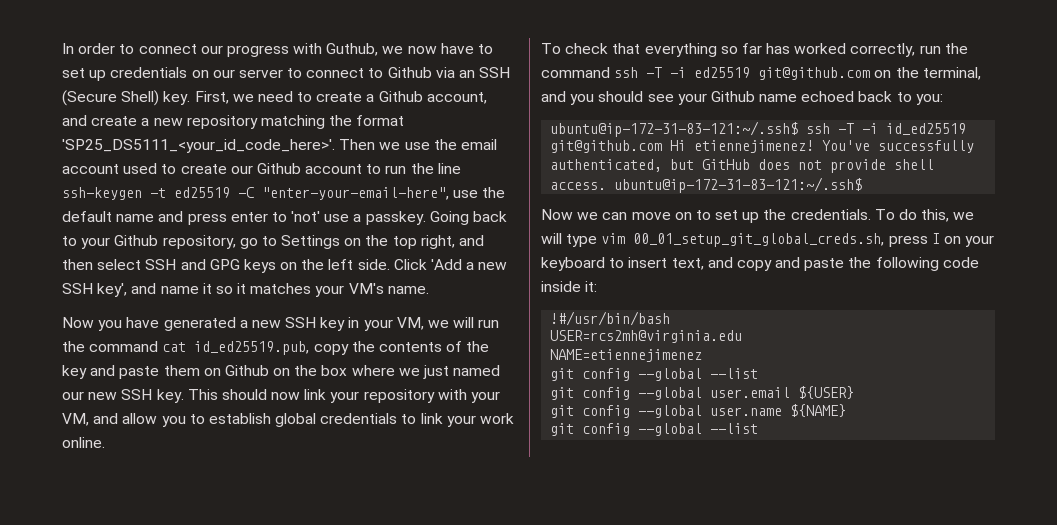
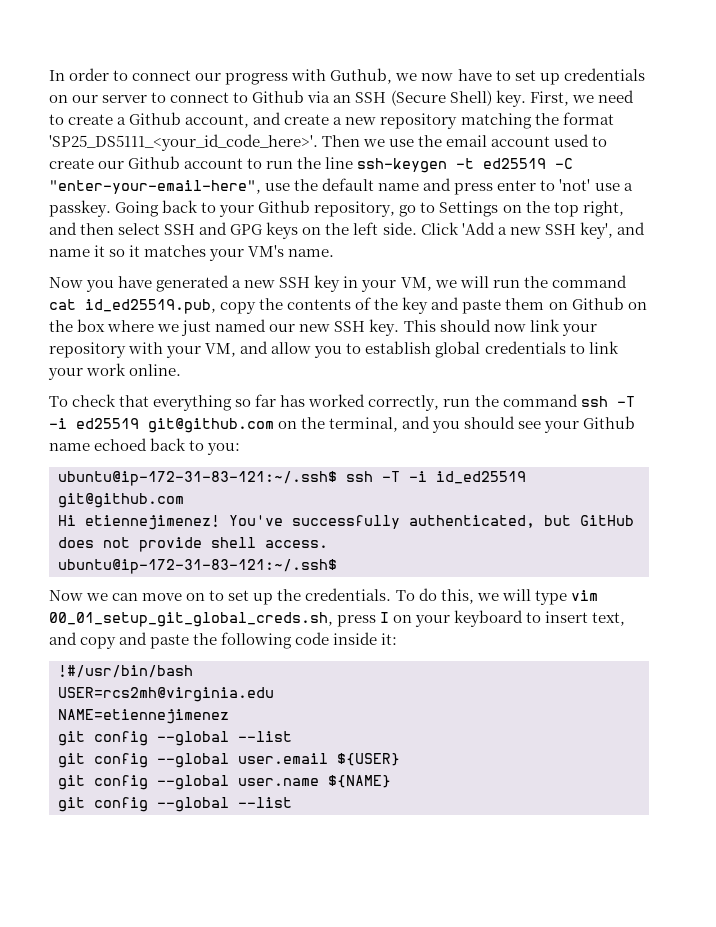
- ubuntu@ip-172-31-83-121:~/.ssh$ ssh -T -i id_ed25519 git@github.com Hi etiennejimenez!
+ ubuntu@ip-172-31-83-121:~/.ssh$ ssh -T -i id_ed25519 git@github.com
+ Hi etiennejimenez!
- You've successfully authenticated, but GitHub does not provide shell access. ubuntu@ip-172-31-83-121:~/.ssh$
+ You've successfully authenticated, but GitHub does not provide shell access.
+ ubuntu@ip-172-31-83-121:~/.ssh$

